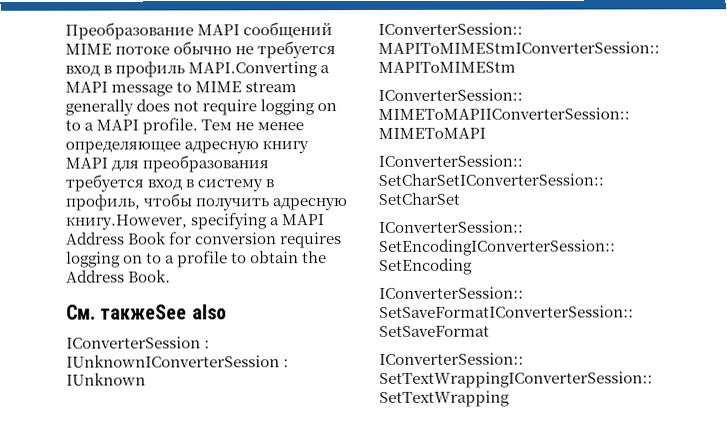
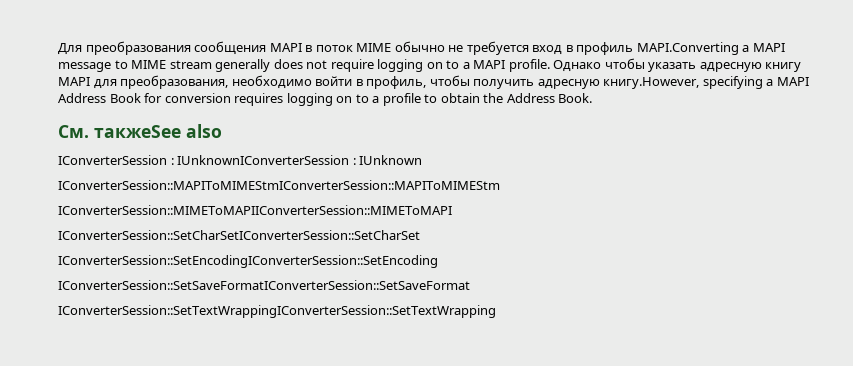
- Преобразование MAPI сообщений MIME потоке обычно не требуется вход в профиль MAPI.Converting a MAPI message to MIME stream generally does not require logging on to a MAPI profile.
+ Для преобразования сообщения MAPI в поток MIME обычно не требуется вход в профиль MAPI.Converting a MAPI message to MIME stream generally does not require logging on to a MAPI profile.
- Тем не менее определяющее адресную книгу MAPI для преобразования требуется вход в систему в профиль, чтобы получить адресную книгу.However, specifying a MAPI Address Book for conversion requires logging on to a profile to obtain the Address Book.
+ Однако чтобы указать адресную книгу MAPI для преобразования, необходимо войти в профиль, чтобы получить адресную книгу.However, specifying a MAPI Address Book for conversion requires logging on to a profile to obtain the Address Book.

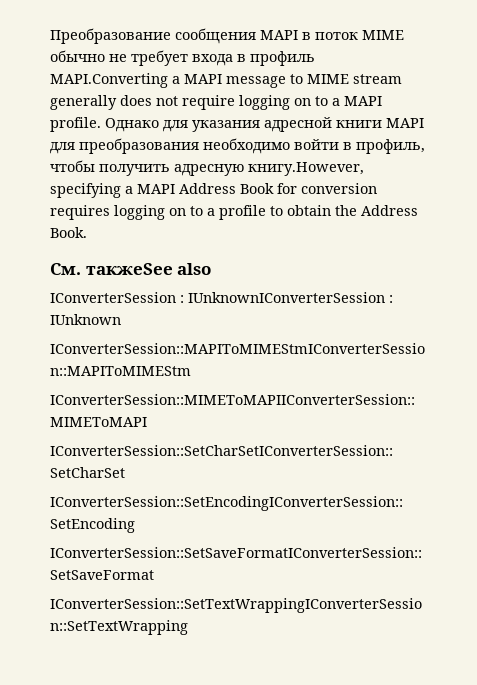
- Для преобразования сообщения MAPI в поток MIME обычно не требуется вход в профиль MAPI.Converting a MAPI message to MIME stream generally does not require logging on to a MAPI profile.
+ Преобразование сообщения MAPI в поток MIME обычно не требует входа в профиль MAPI.Converting a MAPI message to MIME stream generally does not require logging on to a MAPI profile.
- Однако чтобы указать адресную книгу MAPI для преобразования, необходимо войти в профиль, чтобы получить адресную книгу.However, specifying a MAPI Address Book for conversion requires logging on to a profile to obtain the Address Book.
+ Однако для указания адресной книги MAPI для преобразования необходимо войти в профиль, чтобы получить адресную книгу.However, specifying a MAPI Address Book for conversion requires logging on to a profile to obtain the Address Book.

